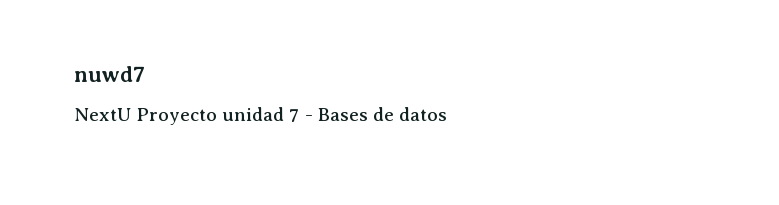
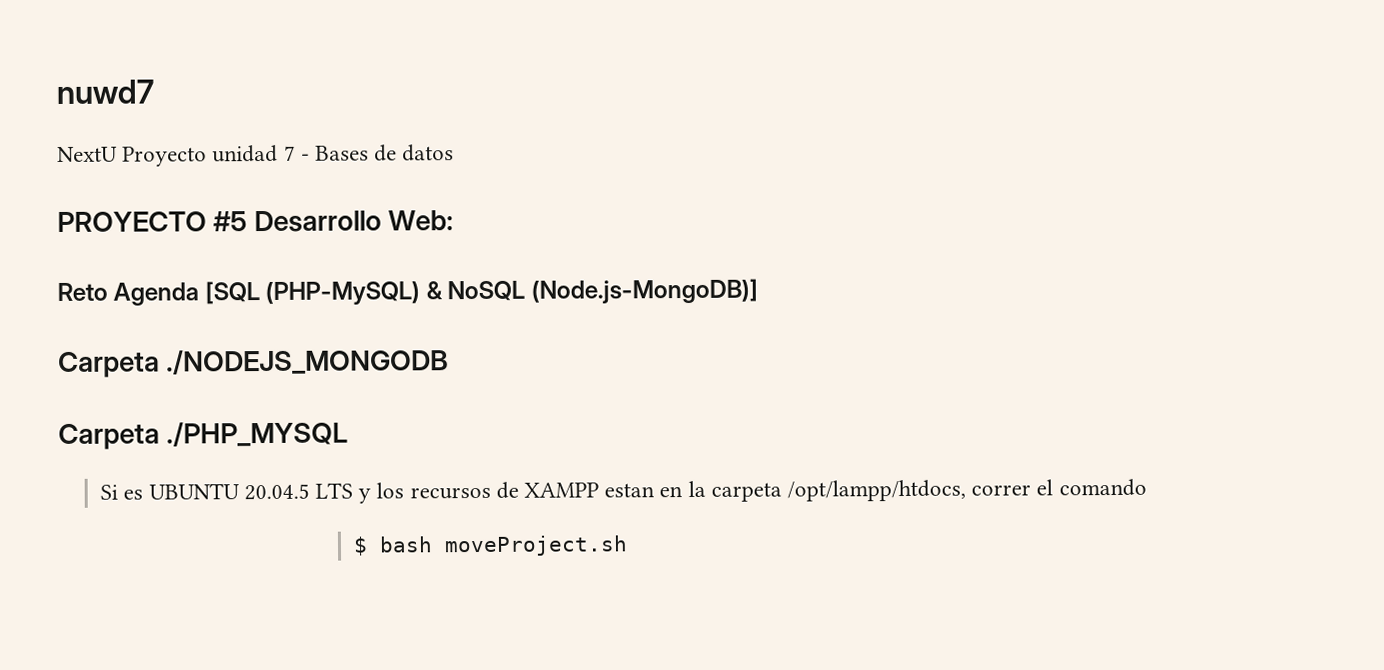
+ PROYECTO #5 Desarrollo Web:
+ Reto Agenda [SQL (PHP-MySQL) & NoSQL (Node.js-MongoDB)]
+ Carpeta ./NODEJS_MONGODB
+ Carpeta ./PHP_MYSQL
+ Si es UBUNTU 20.04.5 LTS y los recursos de XAMPP estan en la carpeta /opt/lampp/htdocs, correr el comando
+ $ bash moveProject.sh

